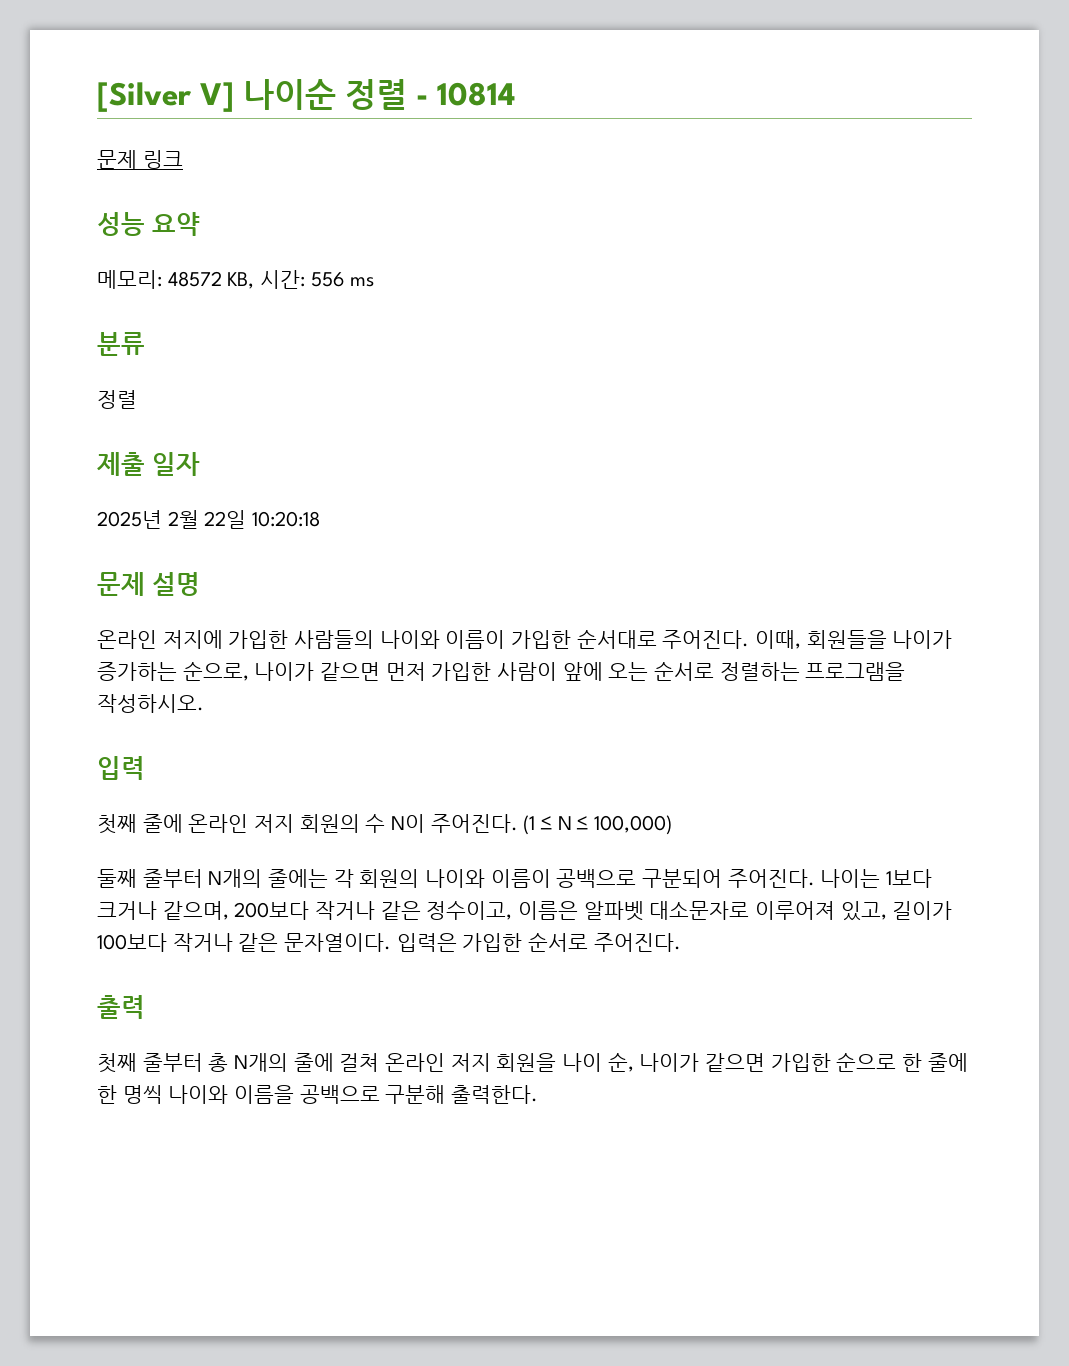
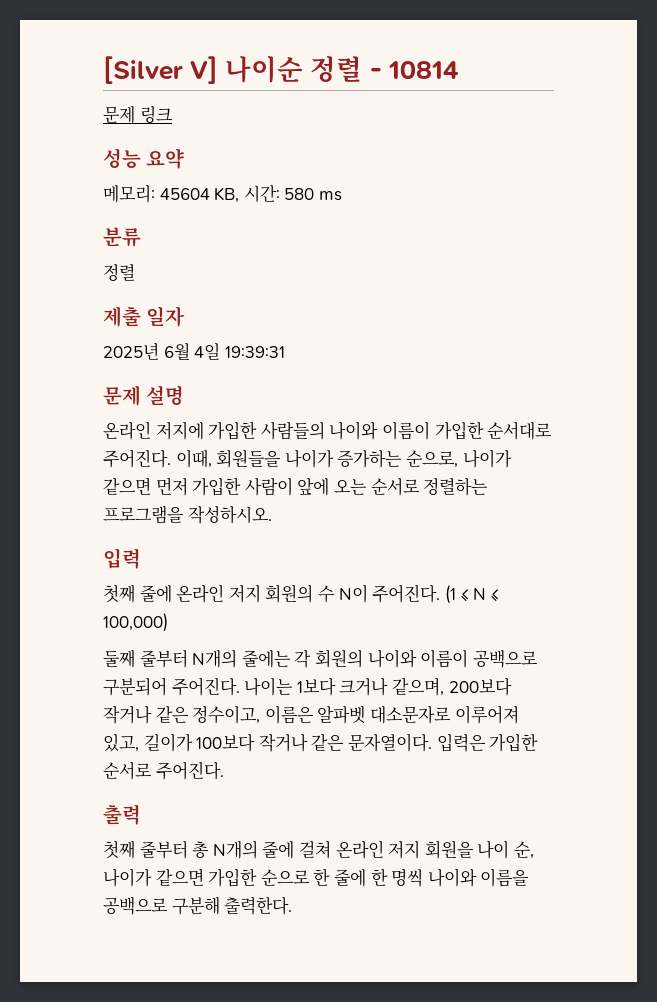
- 메모리: 48572 KB, 시간: 556 ms
+ 메모리: 45604 KB, 시간: 580 ms
- 2025년 2월 22일 10:20:18
+ 2025년 6월 4일 19:39:31

